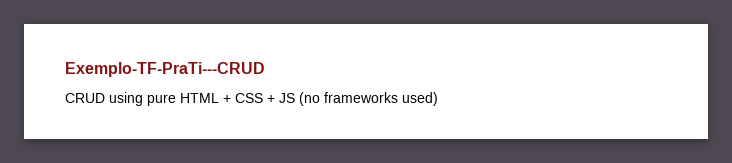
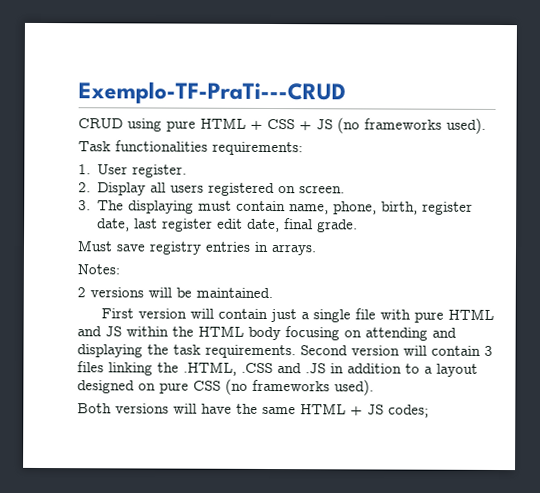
- CRUD using pure HTML + CSS + JS (no frameworks used)
+ CRUD using pure HTML + CSS + JS (no frameworks used).
+ Task functionalities requirements:
+ 1. User register.
+ 2. Display all users registered on screen.
+ 3. The displaying must contain name, phone, birth, register date, last register edit date, final grade.
+ Must save registry entries in arrays.
+ Notes:
+ 2 versions will be maintained.
+ First version will contain just a single file with pure HTML and JS within the HTML body focusing on attending and displaying the task requirements. Second version will contain 3 files linking the .HTML, .CSS and .JS in addition to a layout designed on pure CSS (no frameworks used).
+ Both versions will have the same HTML + JS codes;

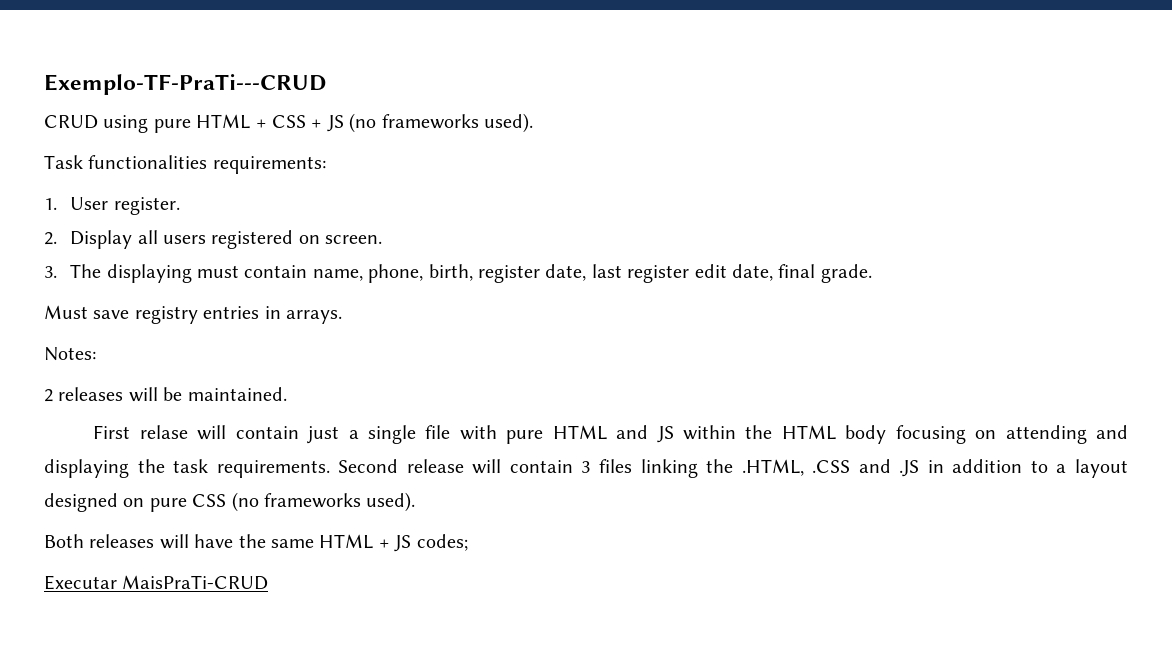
- 2 versions will be maintained.
+ 2 releases will be maintained.
- First version will contain just a single file with pure HTML and JS within the HTML body focusing on attending and displaying the task requirements.
+ First relase will contain just a single file with pure HTML and JS within the HTML body focusing on attending and displaying the task requirements.
- Second version will contain 3 files linking the .HTML, .CSS and .JS in addition to a layout designed on pure CSS (no frameworks used).
+ Second release will contain 3 files linking the .HTML, .CSS and .JS in addition to a layout designed on pure CSS (no frameworks used).
- Both versions will have the same HTML + JS codes;
+ Both releases will have the same HTML + JS codes;
+ Executar MaisPraTi-CRUD

